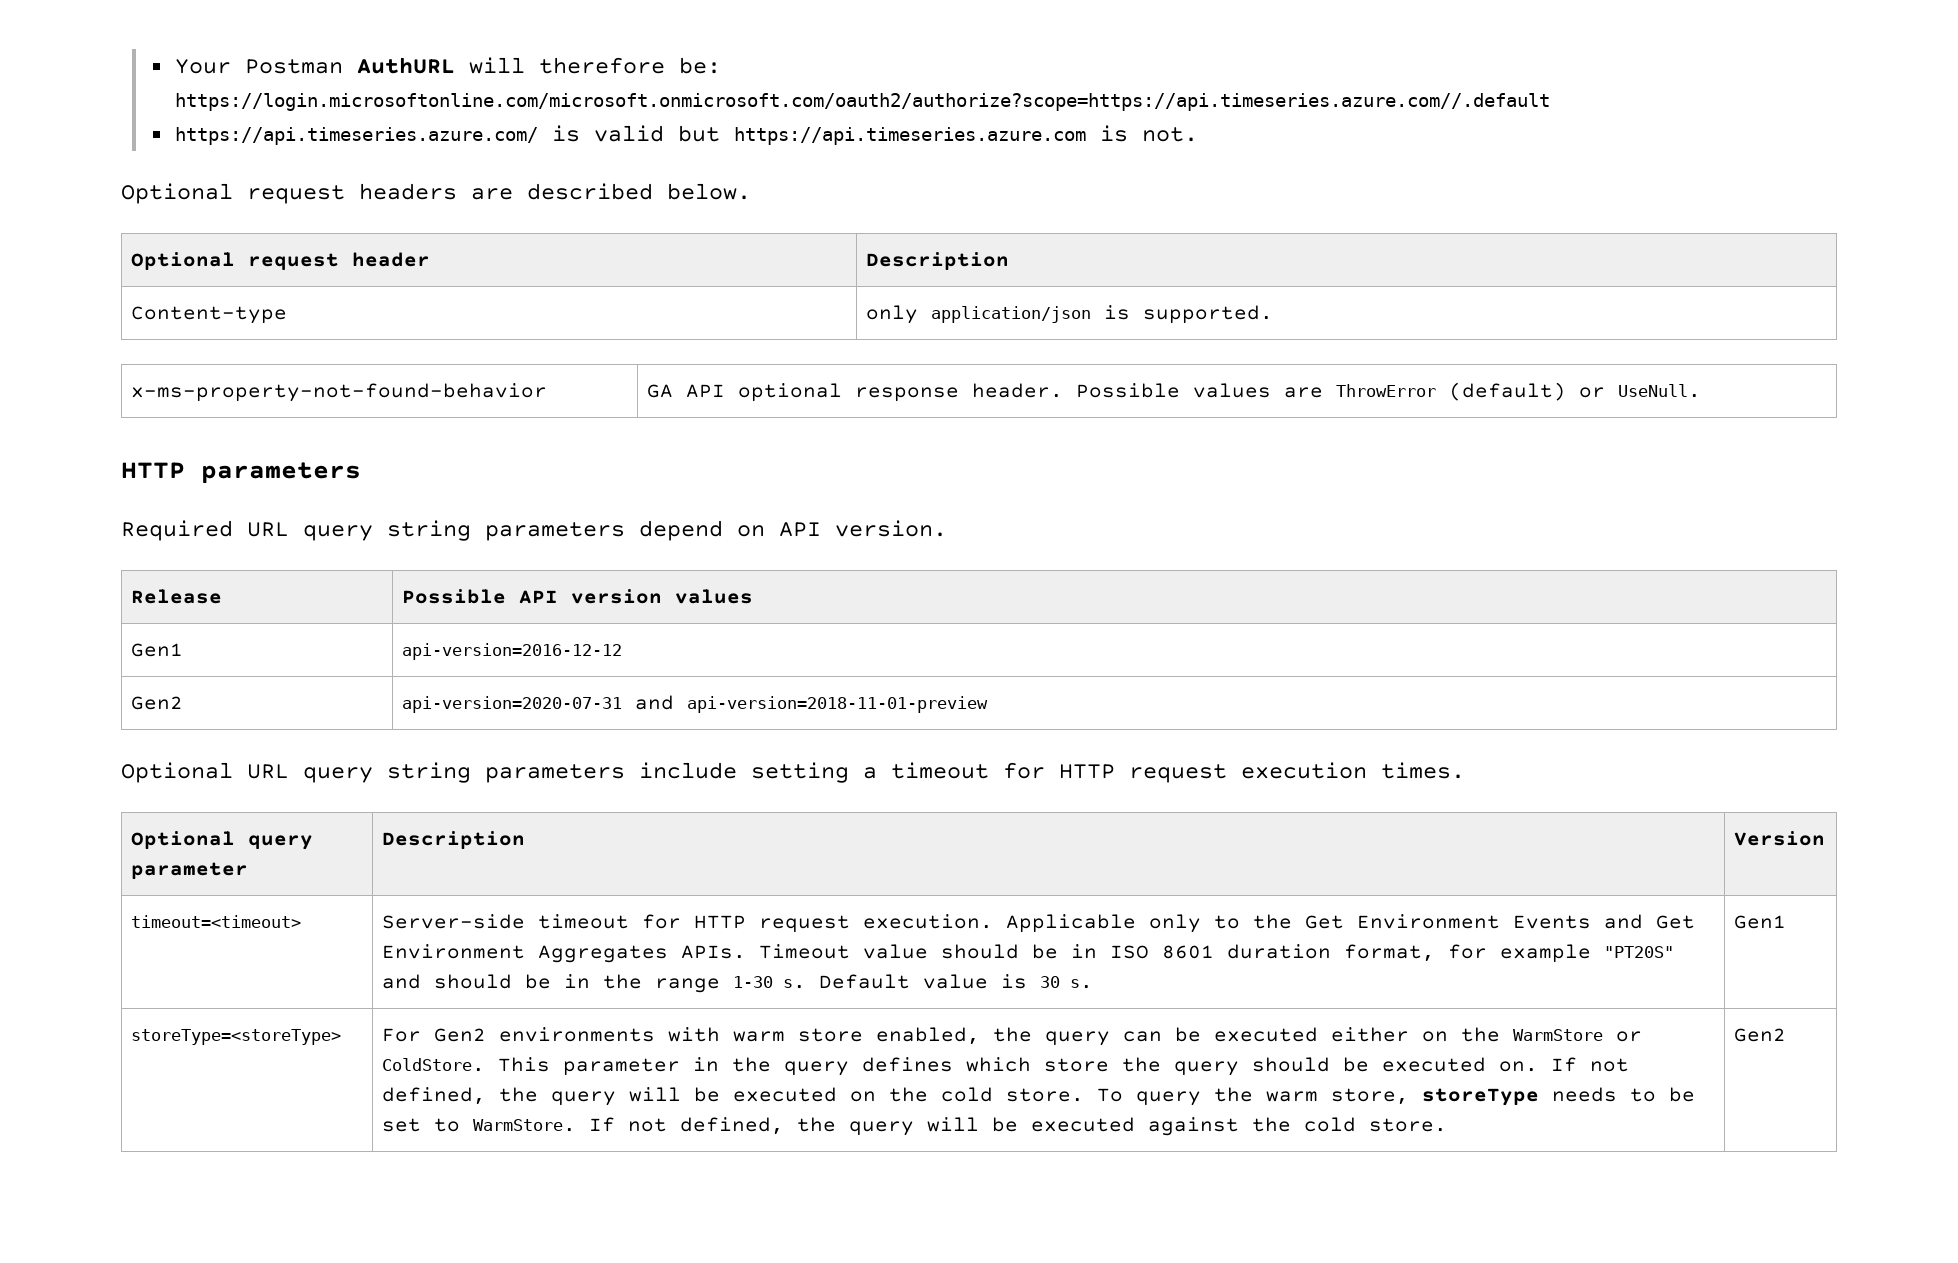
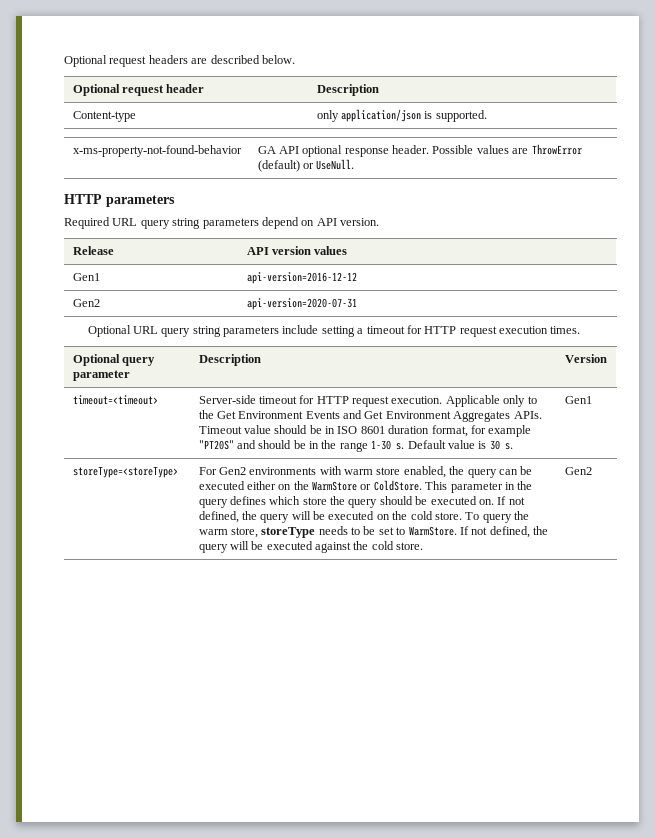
- Your Postman AuthURL will therefore be: https://login.microsoftonline.com/microsoft.onmicrosoft.com/oauth2/authorize?scope=https://api.timeseries.azure.com//.default
- https://api.timeseries.azure.com/ is valid but https://api.timeseries.azure.com is not.
- Release | Possible API version values
+ Release | API version values
- Gen2 | api-version=2020-07-31 and api-version=2018-11-01-preview
+ Gen2 | api-version=2020-07-31

